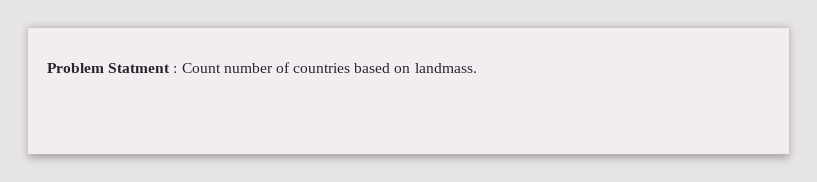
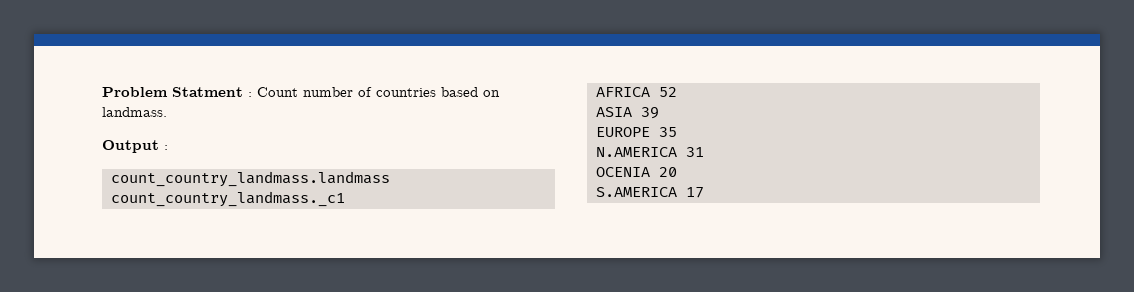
+ Output :
+ count_country_landmass.landmass count_country_landmass._c1
+ AFRICA 52
+ ASIA 39
+ EUROPE 35
+ N.AMERICA 31
+ OCENIA 20
+ S.AMERICA 17

